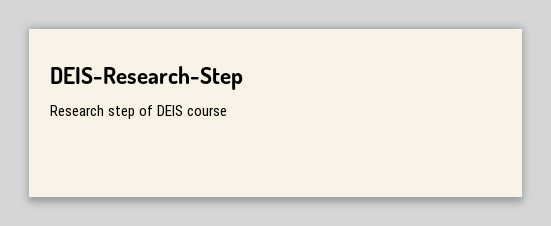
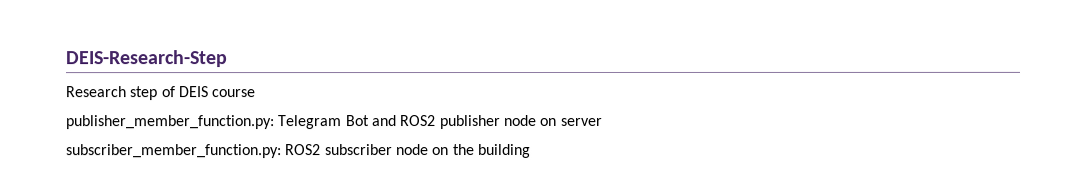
+ publisher_member_function.py: Telegram Bot and ROS2 publisher node on server
+ subscriber_member_function.py: ROS2 subscriber node on the building

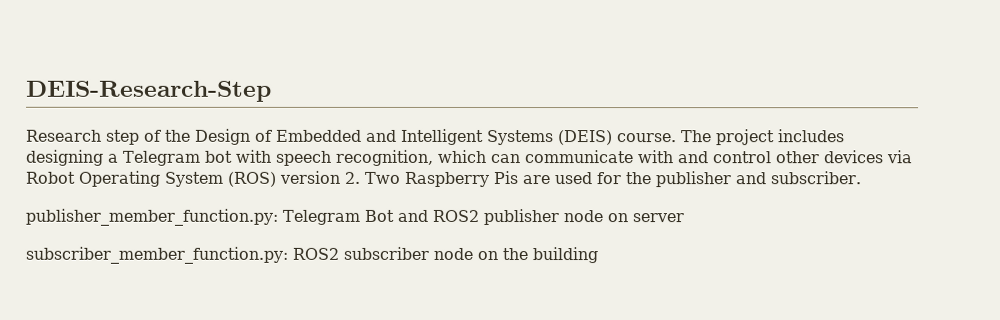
- Research step of DEIS course
+ Research step of the Design of Embedded and Intelligent Systems (DEIS) course. The project includes designing a Telegram bot with speech recognition, which can communicate with and control other devices via Robot Operating System (ROS) version 2. Two Raspberry Pis are used for the publisher and subscriber.

